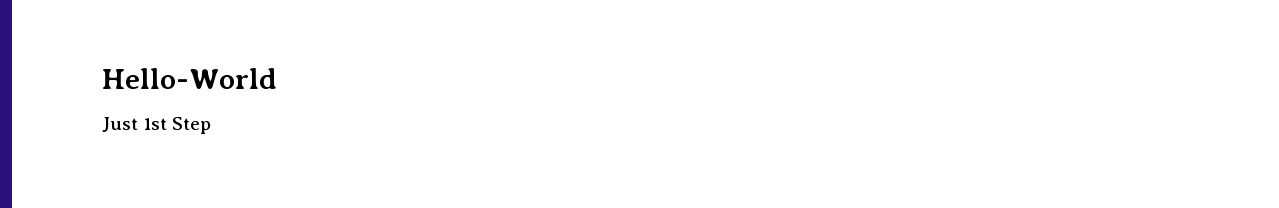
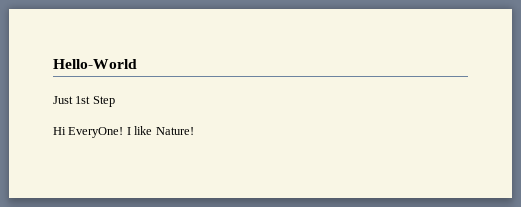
+ Hi EveryOne! I like Nature!

